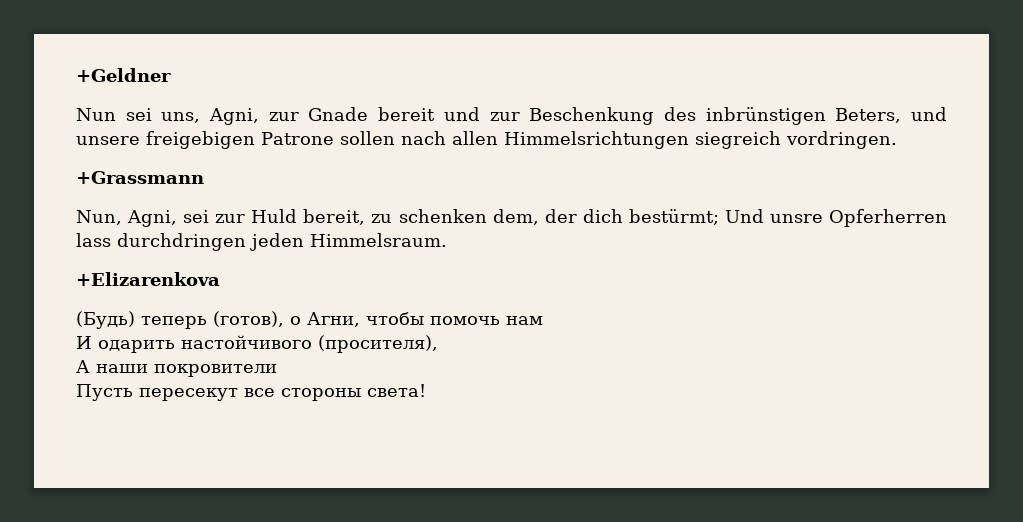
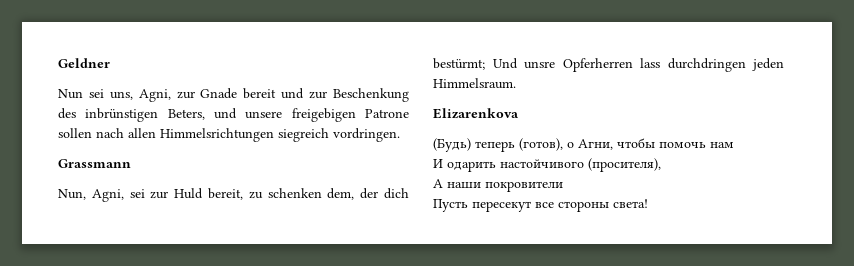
- +Geldner
+ Geldner
- +Grassmann
+ Grassmann
- +Elizarenkova
+ Elizarenkova

